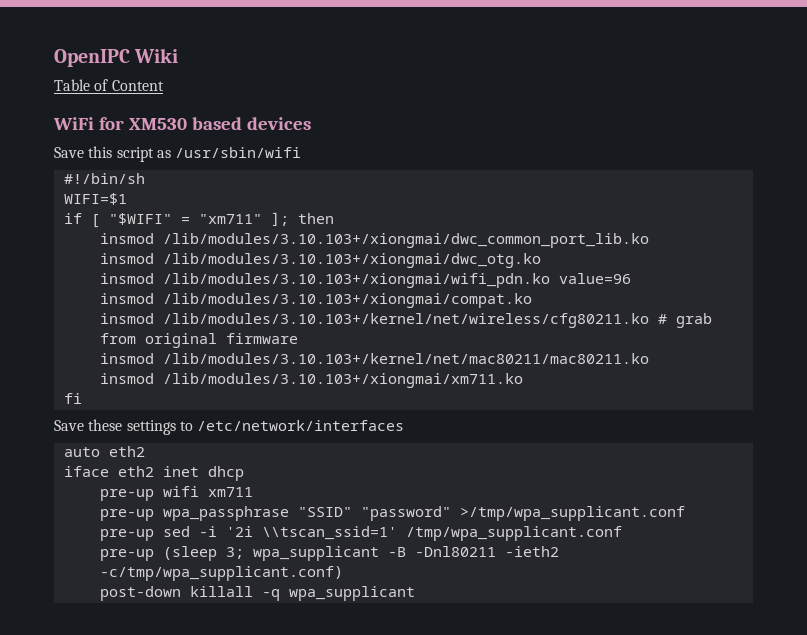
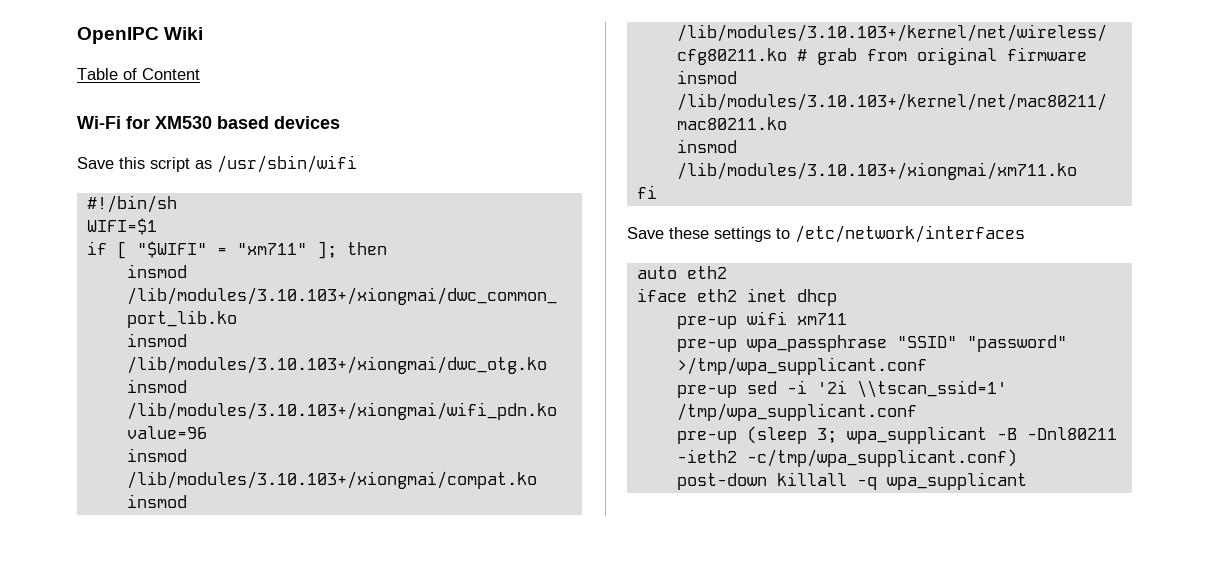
- WiFi for XM530 based devices
+ Wi-Fi for XM530 based devices

